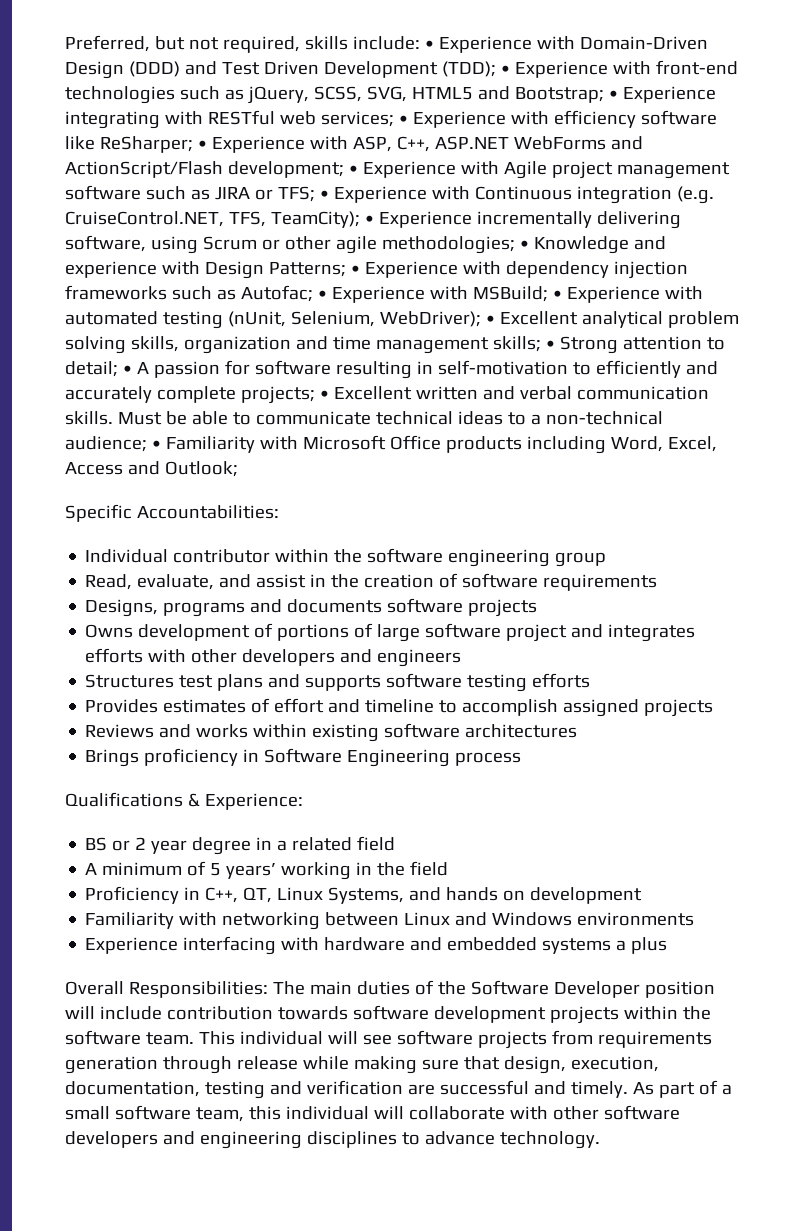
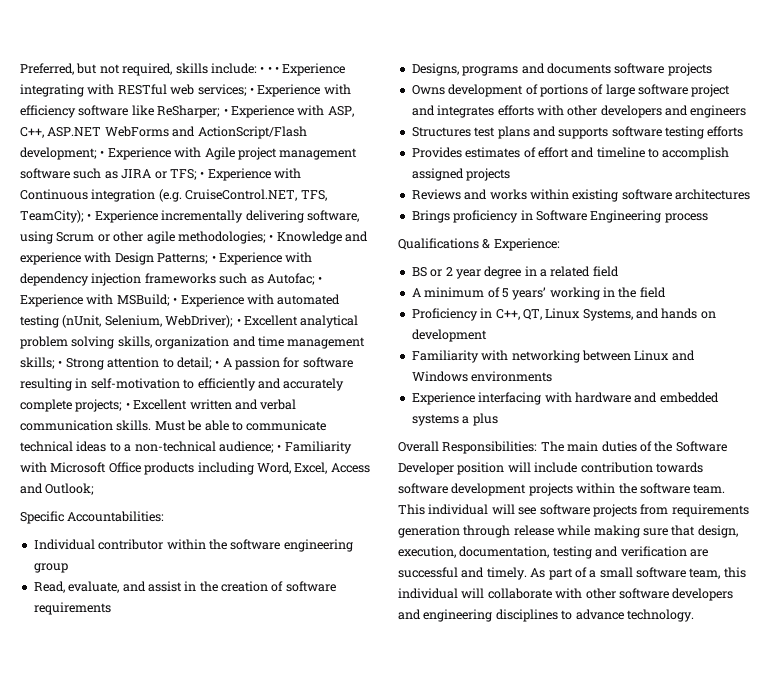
- • Experience with Domain-Driven Design (DDD) and Test Driven Development (TDD); • Experience with front-end technologies such as jQuery, SCSS, SVG, HTML5 and Bootstrap; • Experience integrating with RESTful web services;
+ • • • Experience integrating with RESTful web services;

